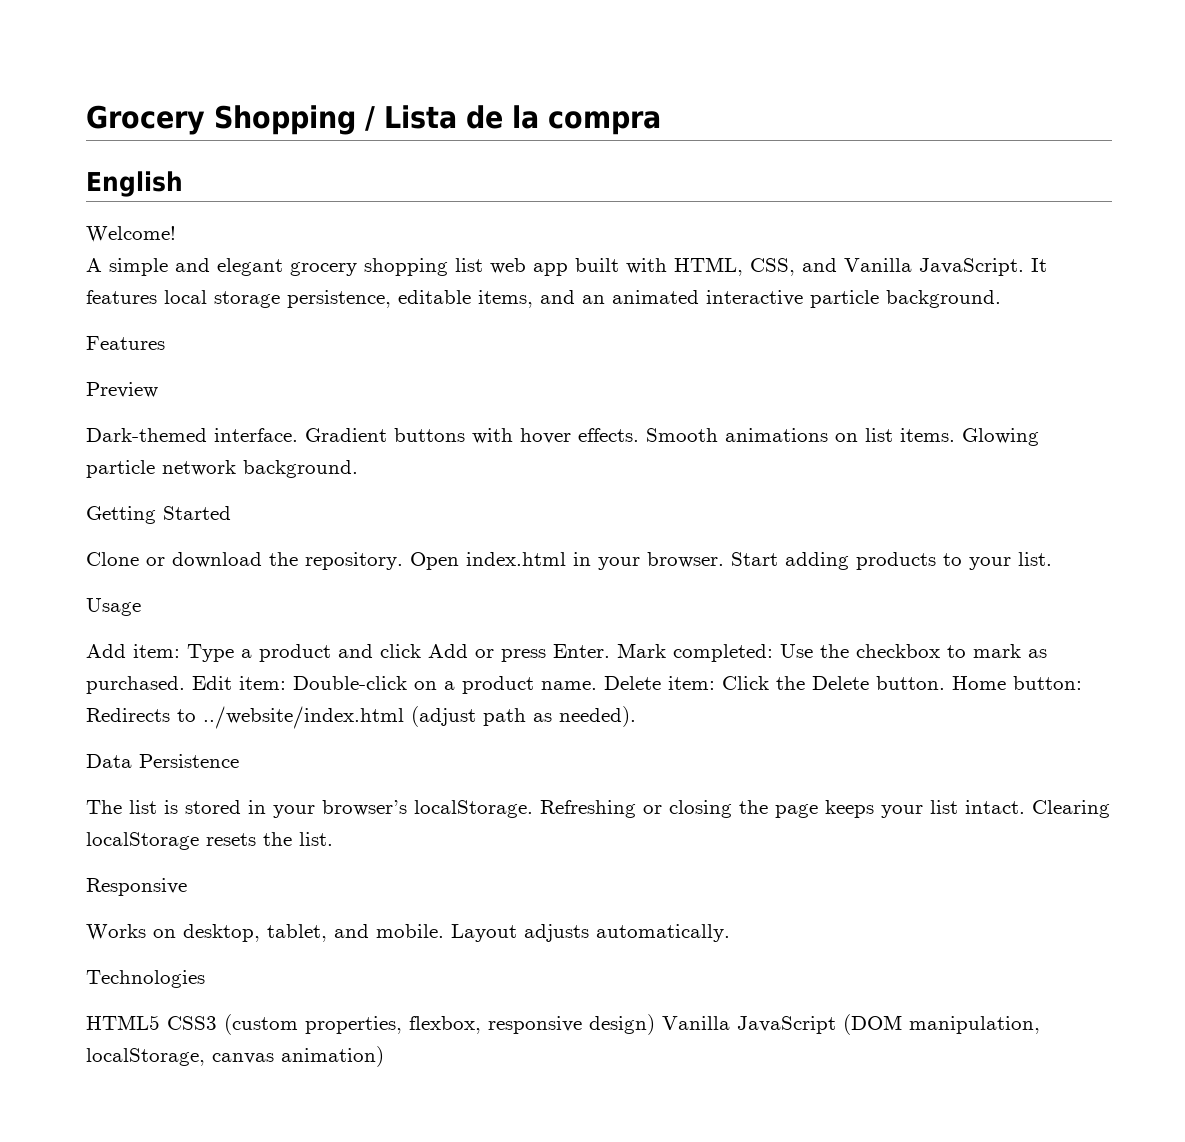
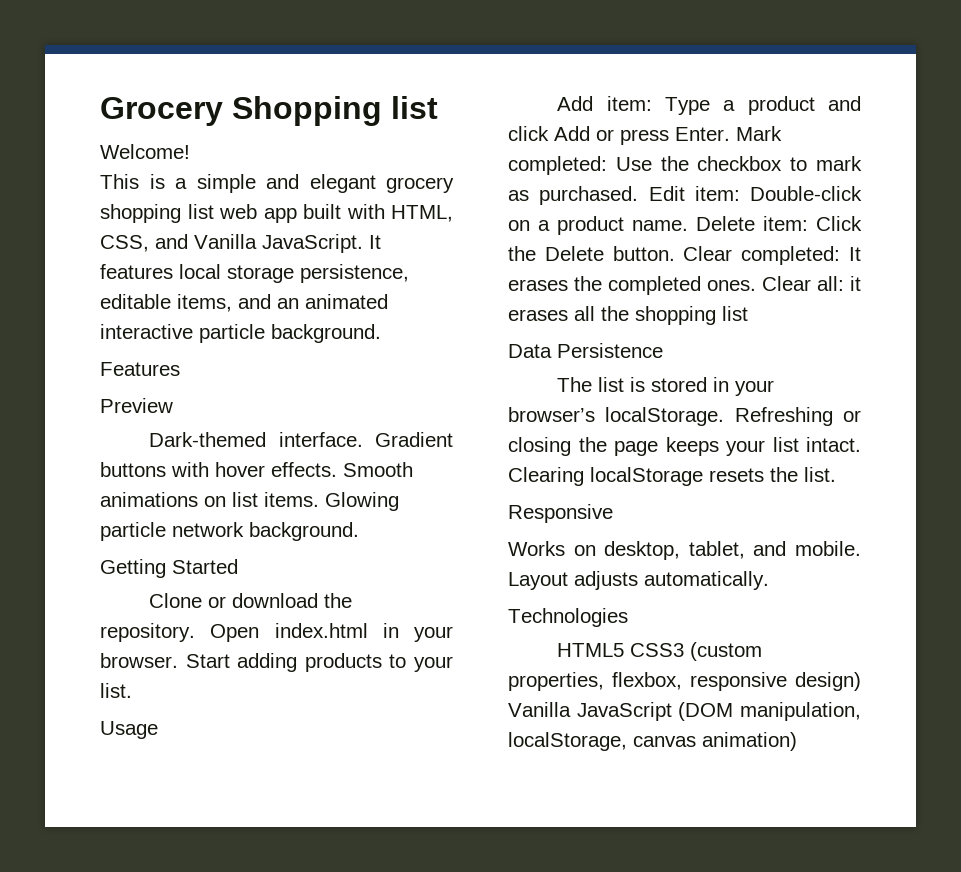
- Grocery Shopping / Lista de la compra
- English
+ Grocery Shopping list
  Welcome!
- A simple and elegant grocery shopping list web app built with HTML, CSS, and Vanilla JavaScript.
+ This is a simple and elegant grocery shopping list web app built with HTML, CSS, and Vanilla JavaScript.
- Home button: Redirects to ../website/index.html (adjust path as needed).
+ Clear completed: It erases the completed ones. Clear all: it erases all the shopping list

